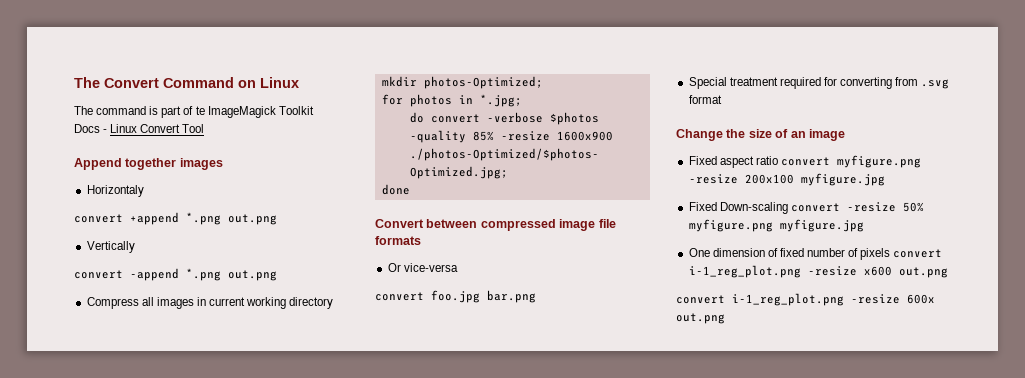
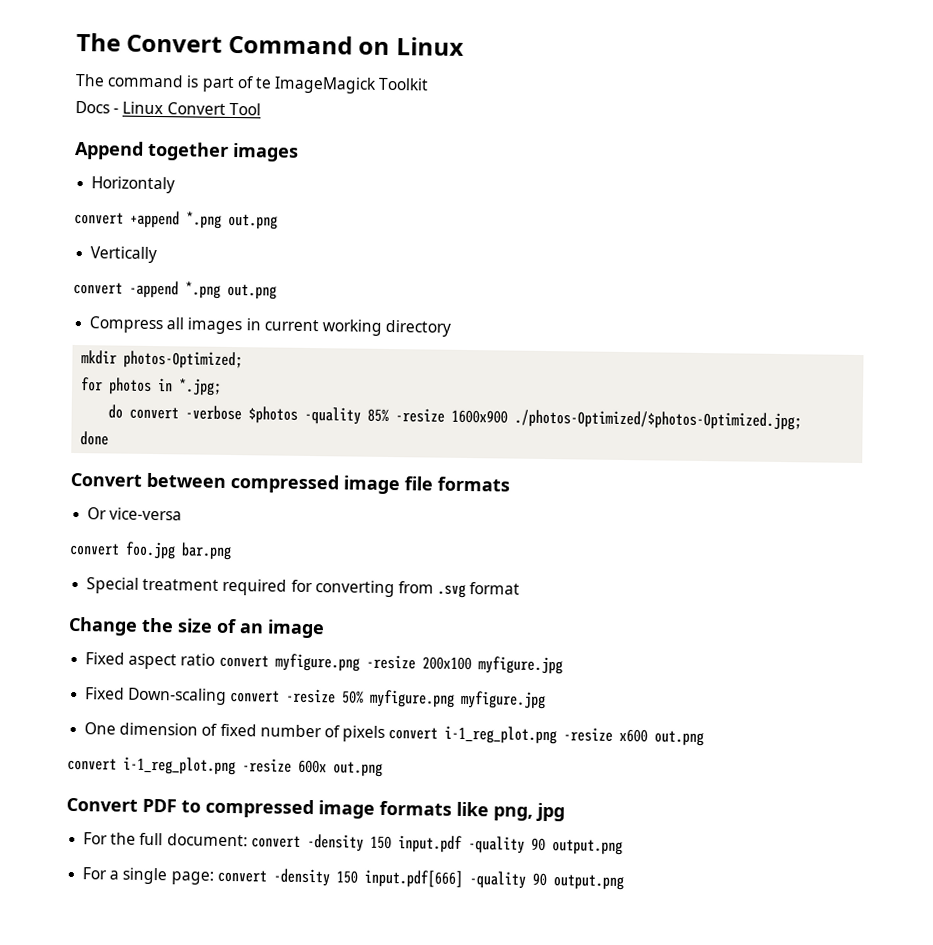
+ Convert PDF to compressed image formats like png, jpg
+ For the full document: convert -density 150 input.pdf -quality 90 output.png
+ For a single page: convert -density 150 input.pdf[666] -quality 90 output.png

